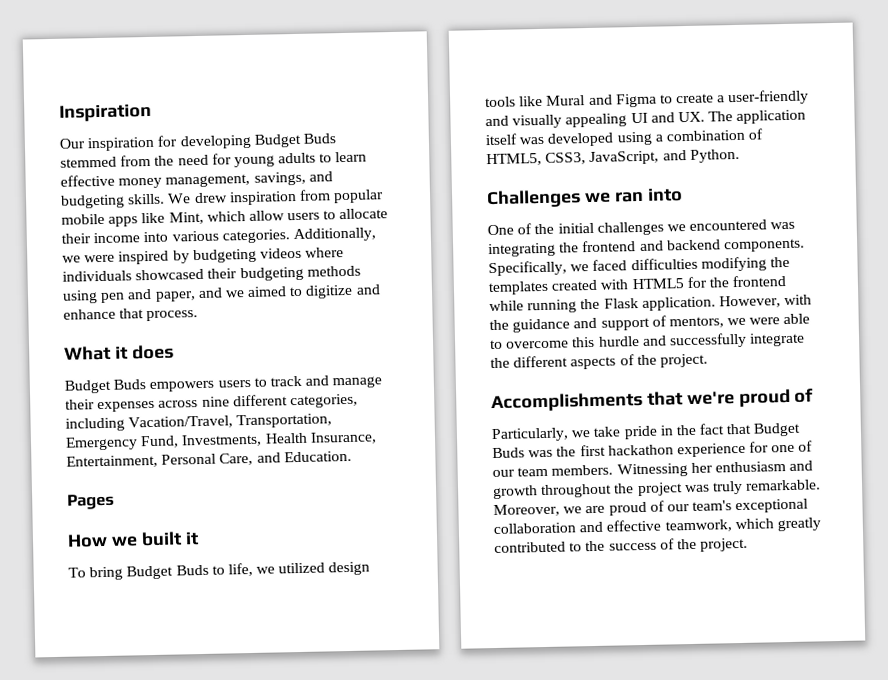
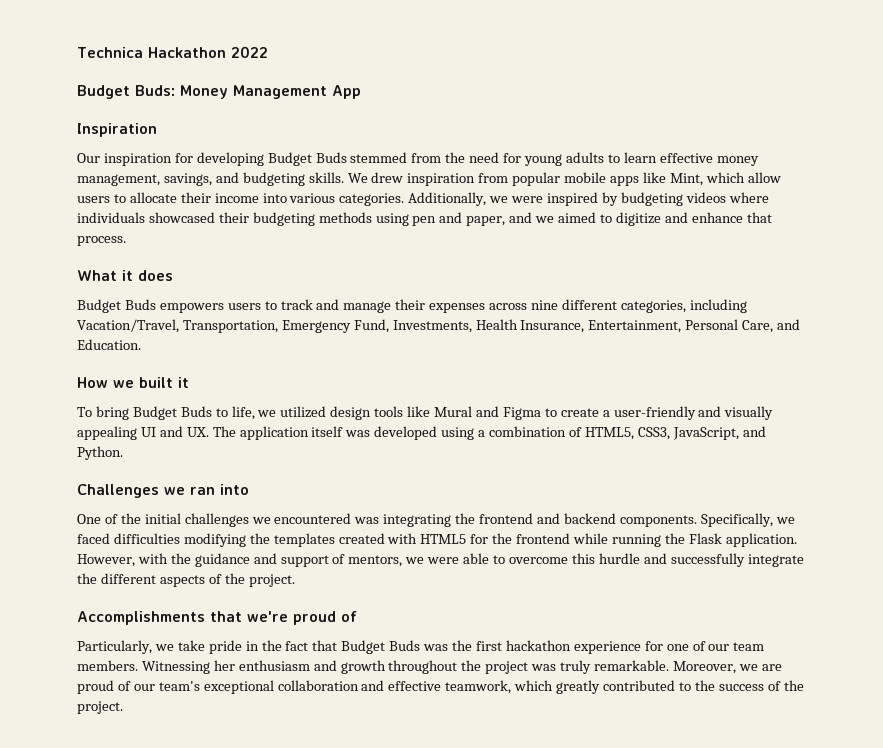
+ Technica Hackathon 2022
+ Budget Buds: Money Management App
- Pages

